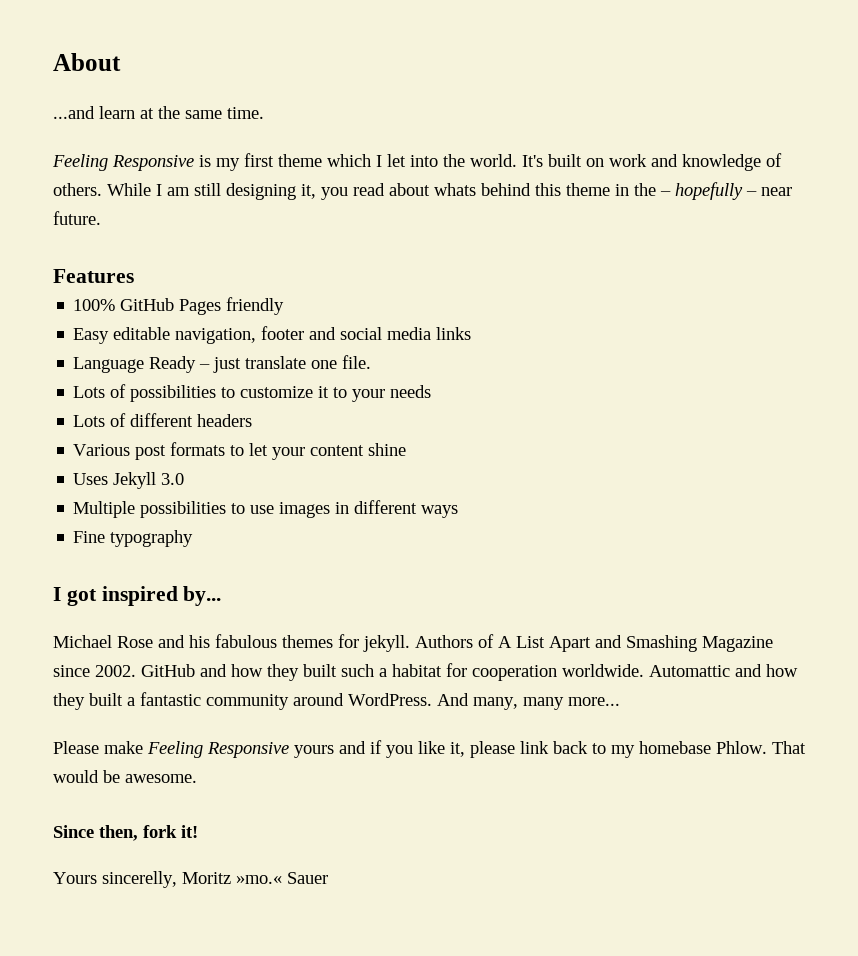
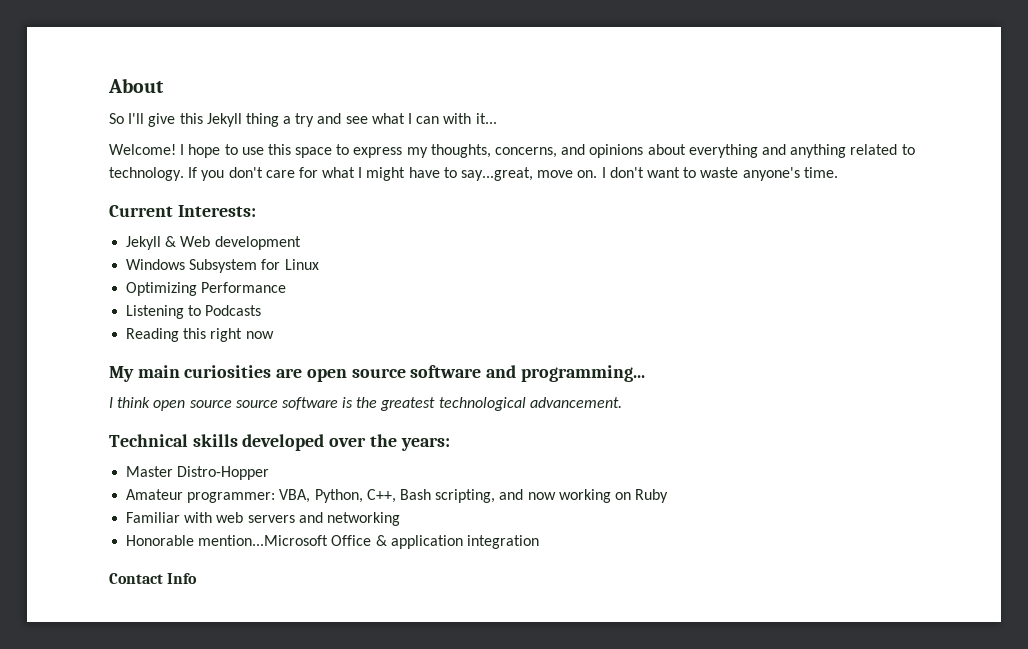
- ...and learn at the same time.
- Feeling Responsive is my first theme which I let into the world. It's built on work and knowledge of others. While I am still designing it, you read about whats behind this theme in the – hopefully – near future.
- Features
- 100% GitHub Pages friendly
- Easy editable navigation, footer and social media links
- Language Ready – just translate one file.
- Lots of possibilities to customize it to your needs
- Lots of different headers
- Various post formats to let your content shine
- Uses Jekyll 3.0
- Multiple possibilities to use images in different ways
- Fine typography
- I got inspired by...
- Michael Rose and his fabulous themes for jekyll. Authors of A List Apart and Smashing Magazine since 2002. GitHub and how they built such a habitat for cooperation worldwide. Automattic and how they built a fantastic community around WordPress. And many, many more...
- Please make Feeling Responsive yours and if you like it, please link back to my homebase Phlow. That would be awesome.
- Since then, fork it!
- Yours sincerelly, Moritz »mo.« Sauer
+ So I'll give this Jekyll thing a try and see what I can with it...
+ Welcome! I hope to use this space to express my thoughts, concerns, and opinions about everything and anything related to technology. If you don't care for what I might have to say...great, move on. I don't want to waste anyone's time.
+ Current Interests:
+ Jekyll & Web development
+ Windows Subsystem for Linux
+ Optimizing Performance
+ Listening to Podcasts
+ Reading this right now
+ My main curiosities are open source software and programming...
+ I think open source source software is the greatest technological advancement.
+ Technical skills developed over the years:
+ Master Distro-Hopper
+ Amateur programmer: VBA, Python, C++, Bash scripting, and now working on Ruby
+ Familiar with web servers and networking
+ Honorable mention...Microsoft Office & application integration
+ Contact Info

